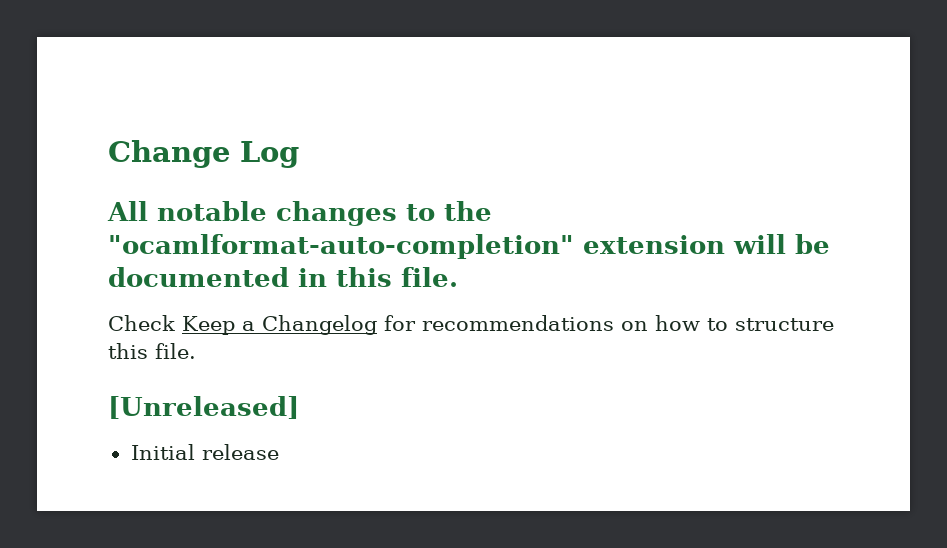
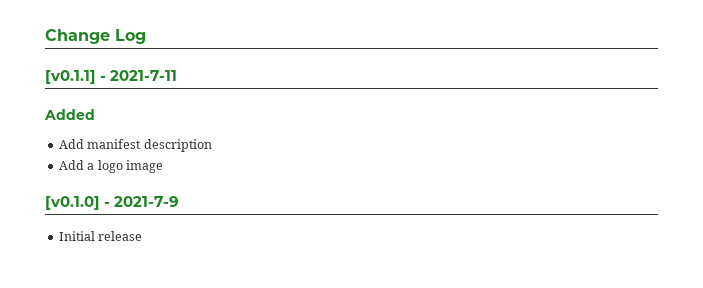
- All notable changes to the "ocamlformat-auto-completion" extension will be documented in this file.
- Check Keep a Changelog for recommendations on how to structure this file.
- [Unreleased]
+ [v0.1.1] - 2021-7-11
+ Added
+ Add manifest description
+ Add a logo image
+ [v0.1.0] - 2021-7-9

